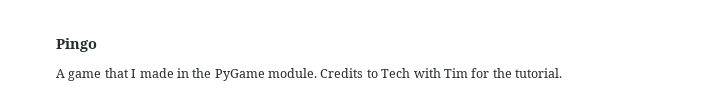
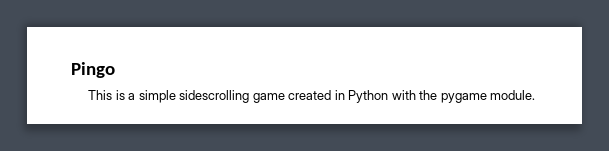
- A game that I made in the PyGame module. Credits to Tech with Tim for the tutorial.
+ This is a simple sidescrolling game created in Python with the pygame module.

